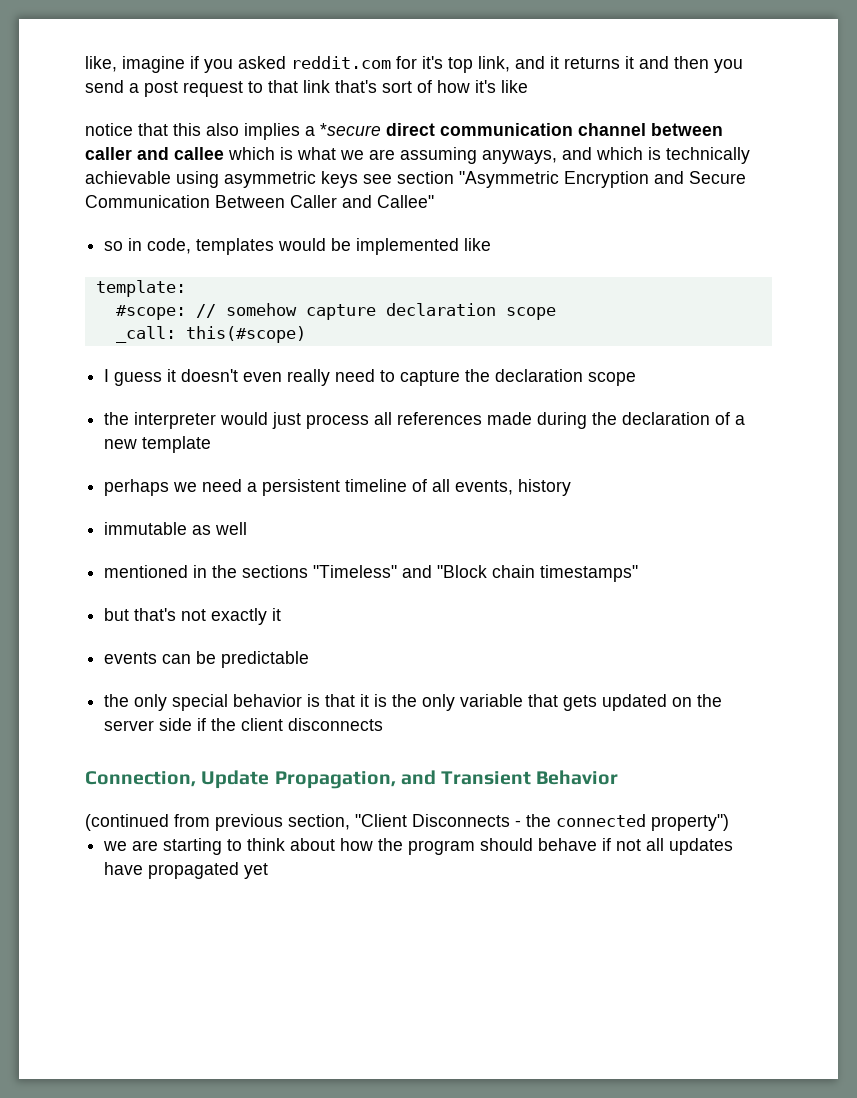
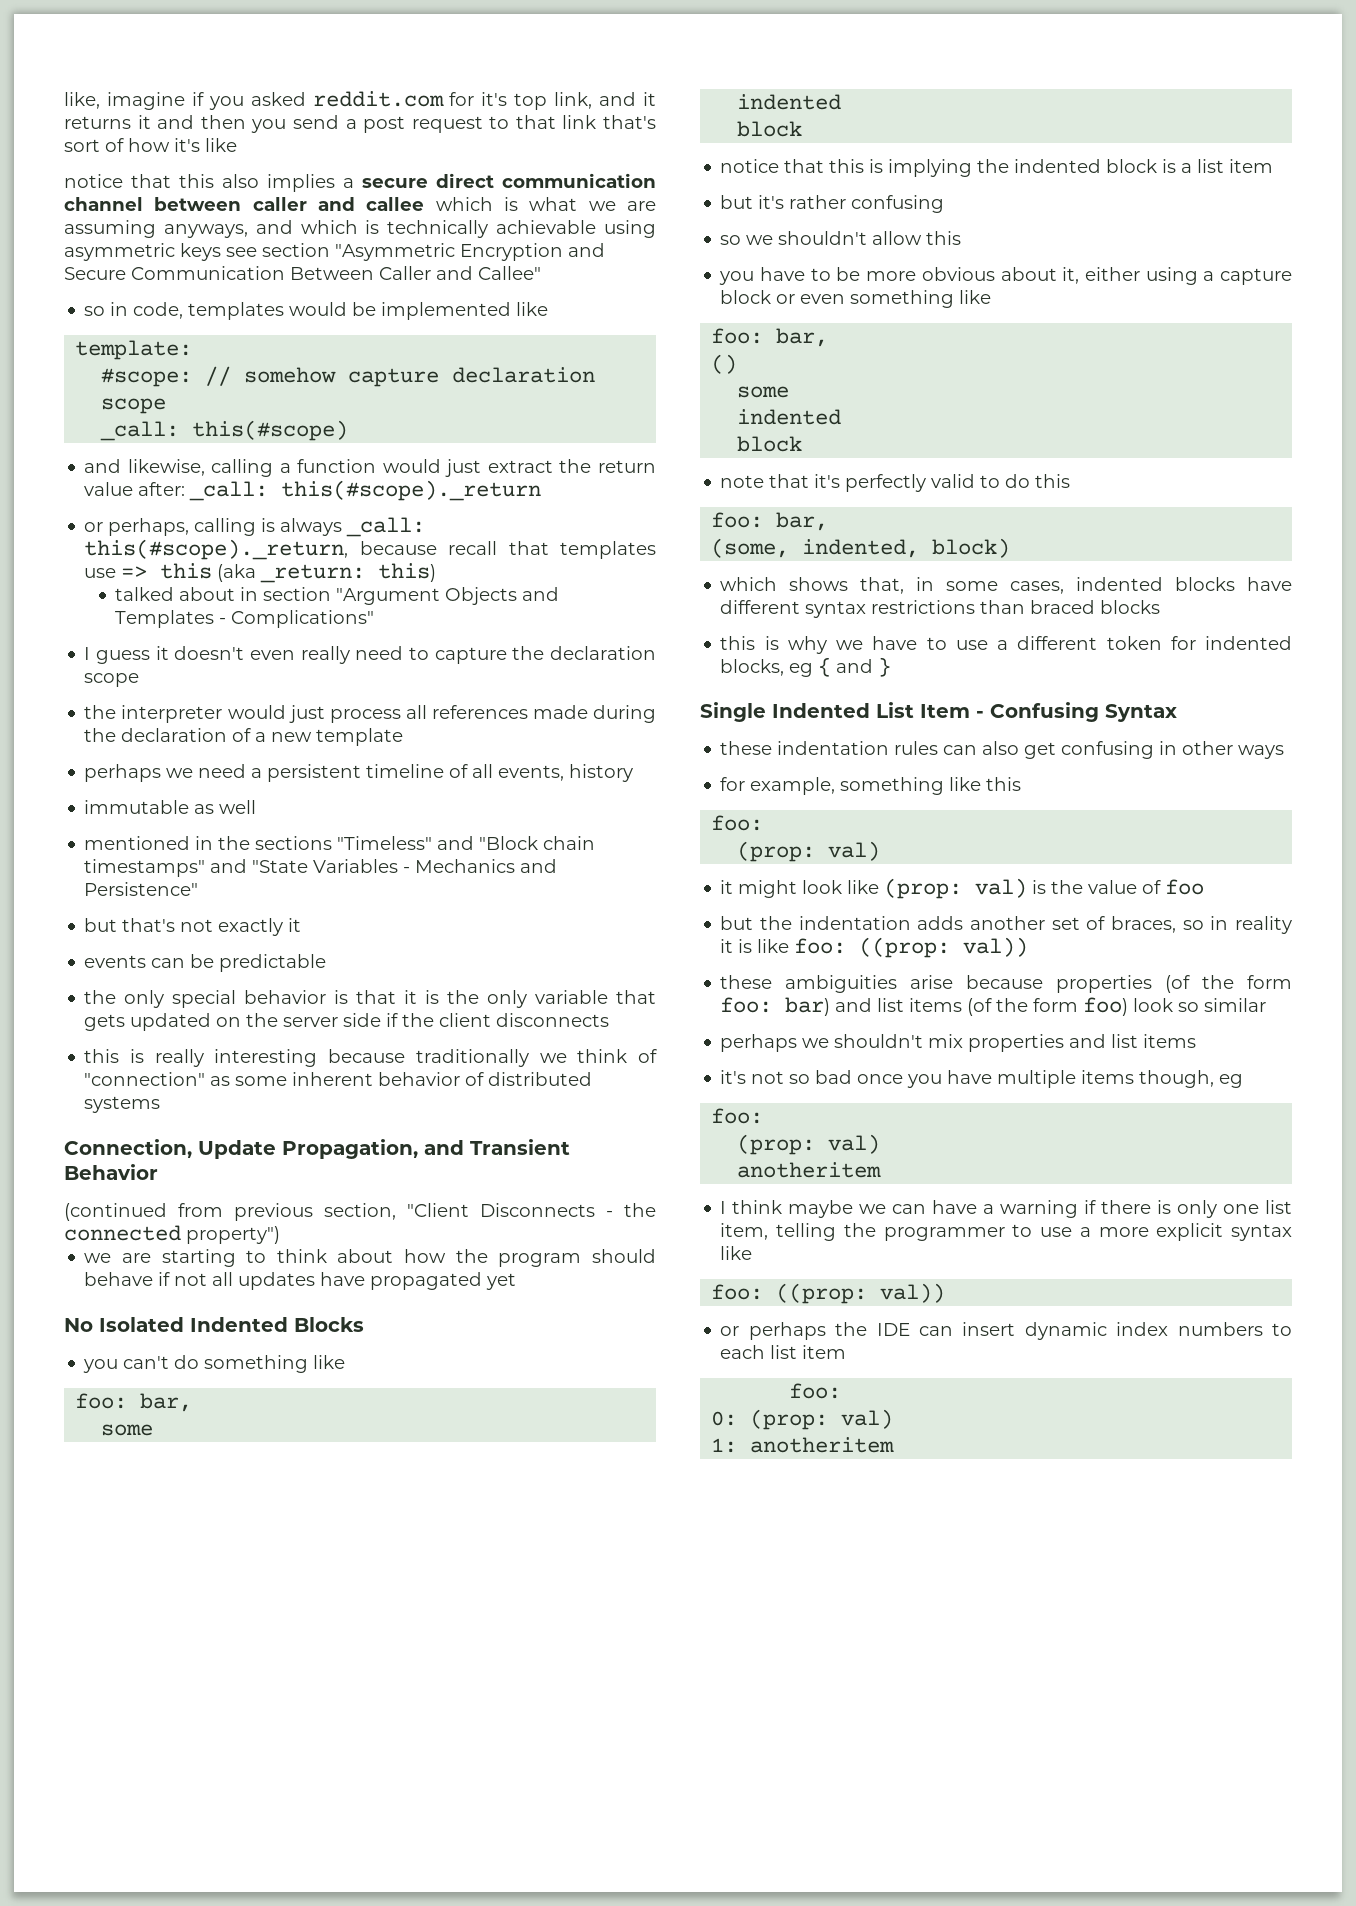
- notice that this also implies a *secure direct communication channel between caller and callee which is what we are assuming anyways, and which is technically achievable using asymmetric keys see section "Asymmetric Encryption and Secure Communication Between Caller and Callee"
+ notice that this also implies a secure direct communication channel between caller and callee which is what we are assuming anyways, and which is technically achievable using asymmetric keys see section "Asymmetric Encryption and Secure Communication Between Caller and Callee"
+ and likewise, calling a function would just extract the return value after: _call: this(#scope)._return
+ or perhaps, calling is always _call: this(#scope)._return, because recall that templates use => this (aka _return: this)
+ talked about in section "Argument Objects and Templates - Complications"
- mentioned in the sections "Timeless" and "Block chain timestamps"
+ mentioned in the sections "Timeless" and "Block chain timestamps" and "State Variables - Mechanics and Persistence"
+ this is really interesting because traditionally we think of "connection" as some inherent behavior of distributed systems
+ No Isolated Indented Blocks
+ you can't do something like
+ foo: bar,
+ some
+ indented
+ block
+ notice that this is implying the indented block is a list item
+ but it's rather confusing
+ so we shouldn't allow this
+ you have to be more obvious about it, either using a capture block or even something like
+ foo: bar,
+ ()
+ some
+ indented
+ block
+ note that it's perfectly valid to do this
+ foo: bar,
+ (some, indented, block)
+ which shows that, in some cases, indented blocks have different syntax restrictions than braced blocks
+ this is why we have to use a different token for indented blocks, eg { and }
+ Single Indented List Item - Confusing Syntax
+ these indentation rules can also get confusing in other ways
+ for example, something like this
+ foo:
+ (prop: val)
+ it might look like (prop: val) is the value of foo
+ but the indentation adds another set of braces, so in reality it is like foo: ((prop: val))
+ these ambiguities arise because properties (of the form foo: bar) and list items (of the form foo) look so similar
+ perhaps we shouldn't mix properties and list items
+ it's not so bad once you have multiple items though, eg
+ foo:
+ (prop: val)
+ anotheritem
+ I think maybe we can have a warning if there is only one list item, telling the programmer to use a more explicit syntax like
+ foo: ((prop: val))
+ or perhaps the IDE can insert dynamic index numbers to each list item
+ foo:
+ 0: (prop: val)
+ 1: anotheritem

